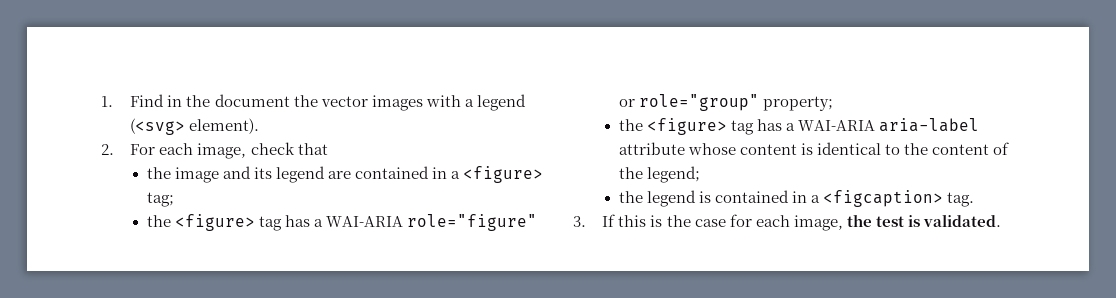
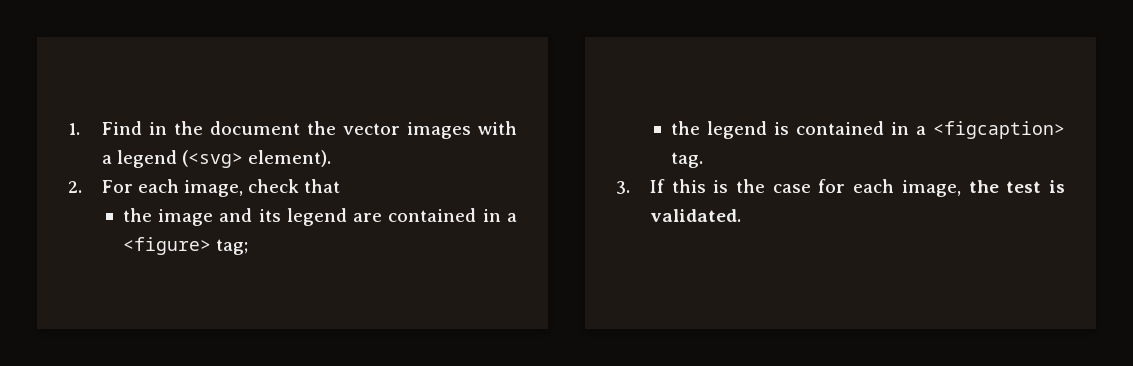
- the <figure> tag has a WAI-ARIA role="figure" or role="group" property;
- the <figure> tag has a WAI-ARIA aria-label attribute whose content is identical to the content of the legend;

